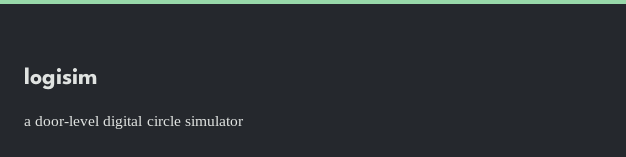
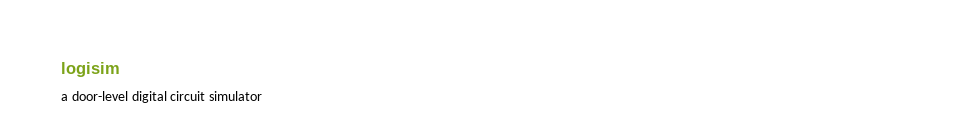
- a door-level digital circle simulator
+ a door-level digital circuit simulator

